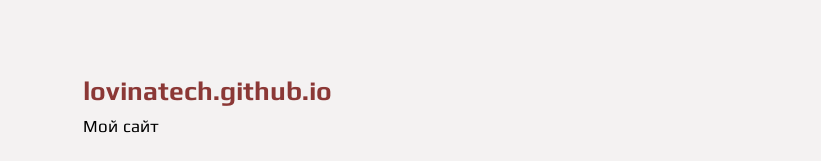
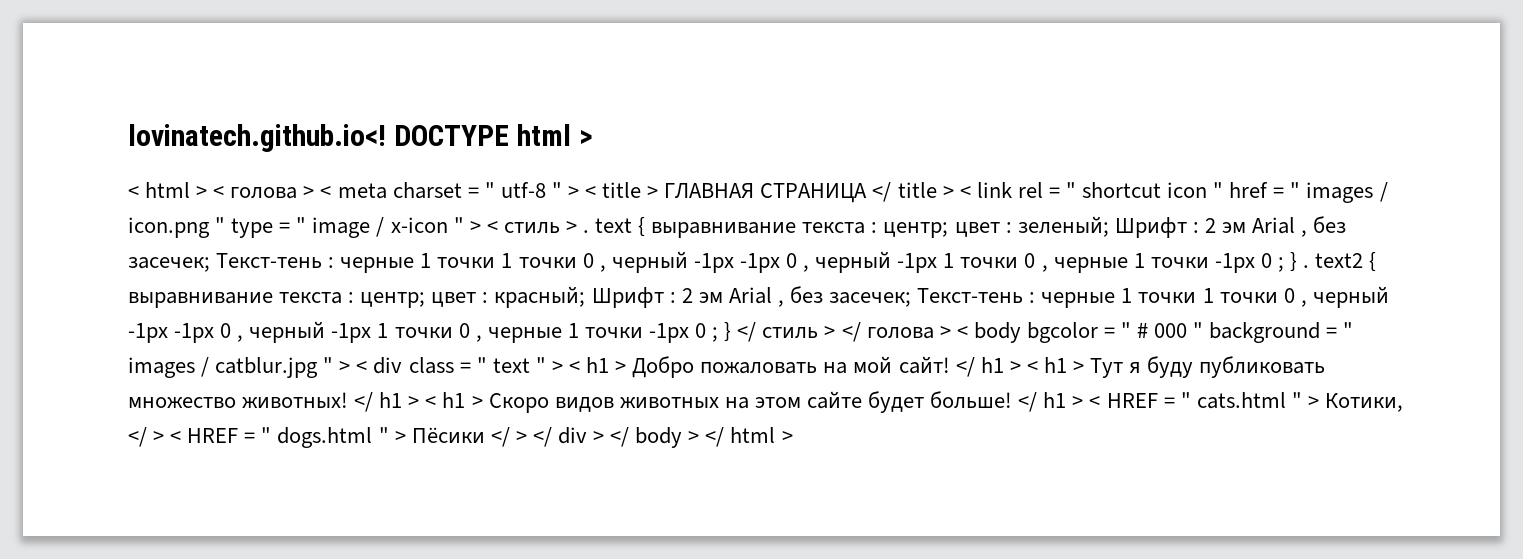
- lovinatech.github.io
- Мой сайт
+ lovinatech.github.io<! DOCTYPE html >
+ < html > < голова > < meta charset = " utf-8 " > < title > ГЛАВНАЯ СТРАНИЦА </ title > < link rel = " shortcut icon " href = " images / icon.png " type = " image / x-icon " > < стиль > . text { выравнивание текста : центр; цвет : зеленый; Шрифт : 2 эм Arial , без засечек; Текст-тень : черные 1 точки 1 точки 0 , черный -1px -1px 0 , черный -1px 1 точки 0 , черные 1 точки -1px 0 ; } . text2 { выравнивание текста : центр; цвет : красный; Шрифт : 2 эм Arial , без засечек; Текст-тень : черные 1 точки 1 точки 0 , черный -1px -1px 0 , черный -1px 1 точки 0 , черные 1 точки -1px 0 ; } </ стиль > </ голова > < body bgcolor = " # 000 " background = " images / catblur.jpg " > < div class = " text " > < h1 > Добро пожаловать на мой сайт! </ h1 > < h1 > Тут я буду публиковать множество животных! </ h1 > < h1 > Скоро видов животных на этом сайте будет больше! </ h1 > < HREF = " cats.html " > Котики, </ > < HREF = " dogs.html " > Пёсики </ > </ div > </ body > </ html >

